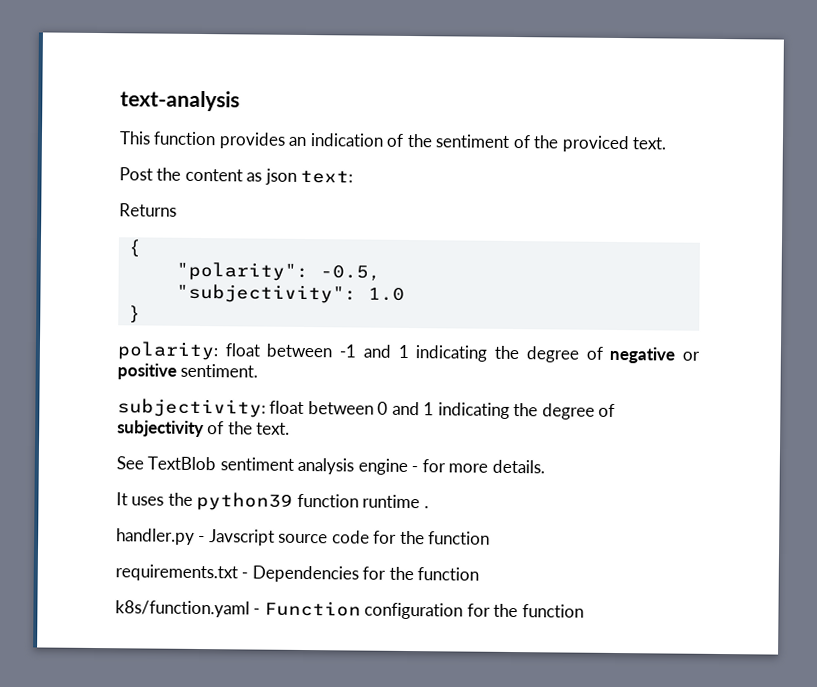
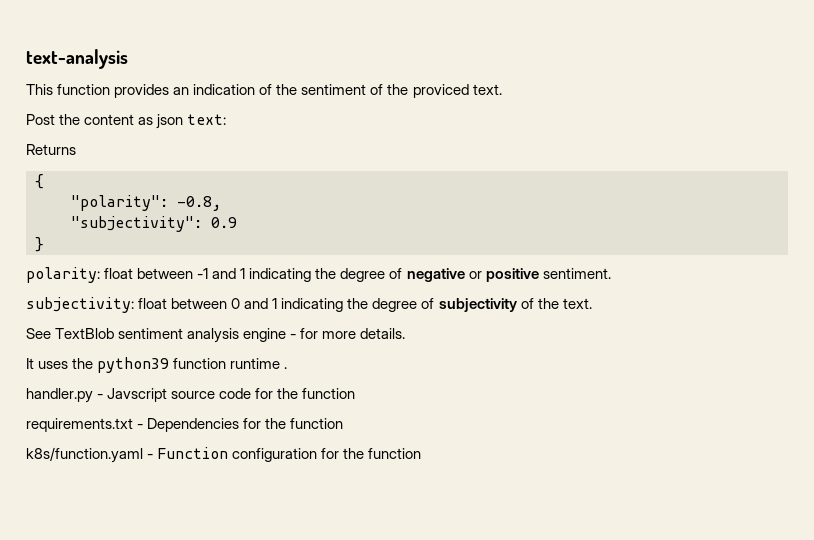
- "polarity": -0.5,
+ "polarity": -0.8,
- "subjectivity": 1.0
+ "subjectivity": 0.9

